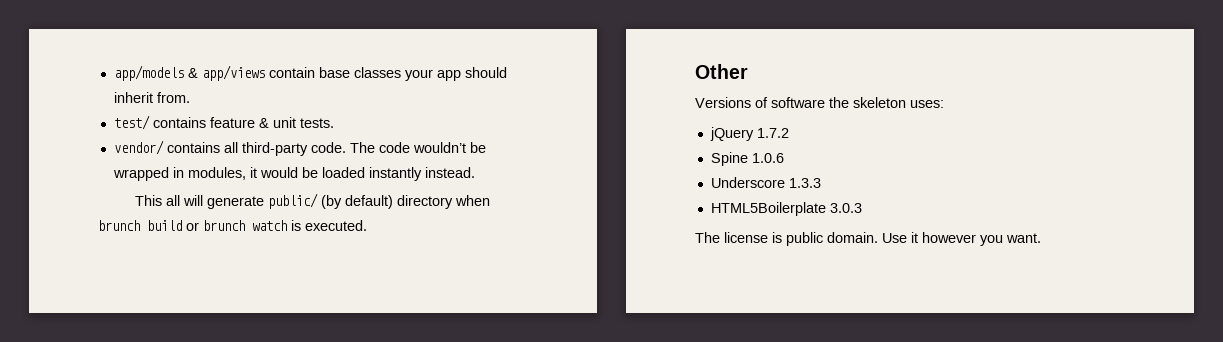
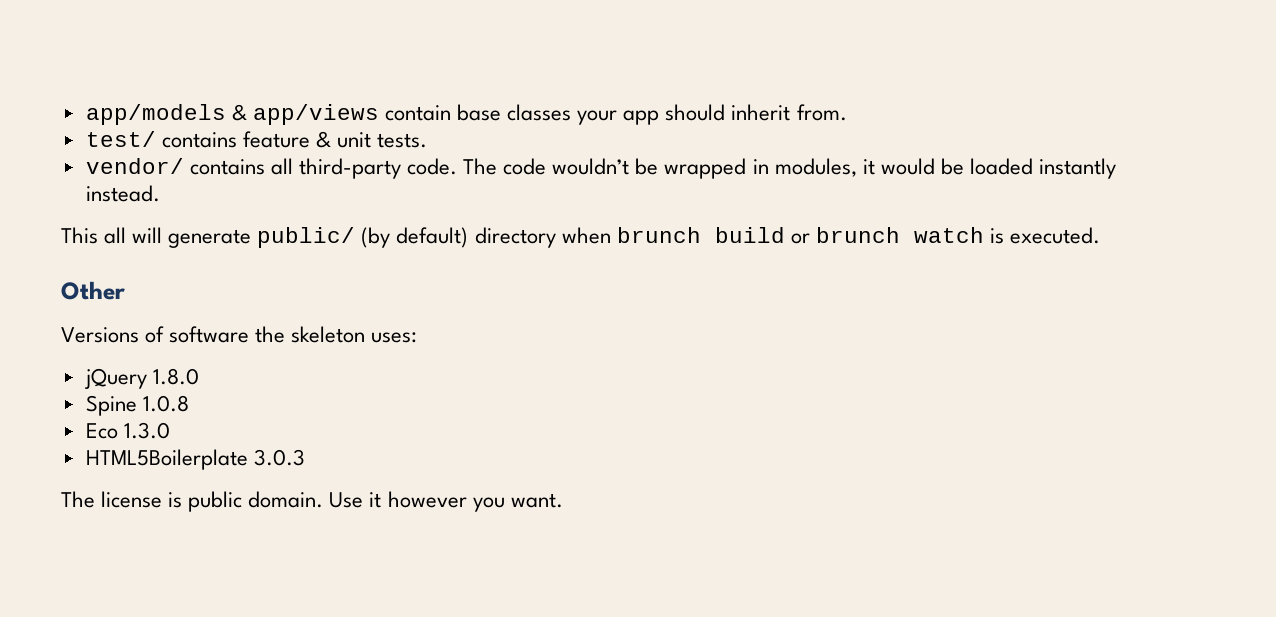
- jQuery 1.7.2
+ jQuery 1.8.0
- Spine 1.0.6
- Underscore 1.3.3
+ Spine 1.0.8
+ Eco 1.3.0

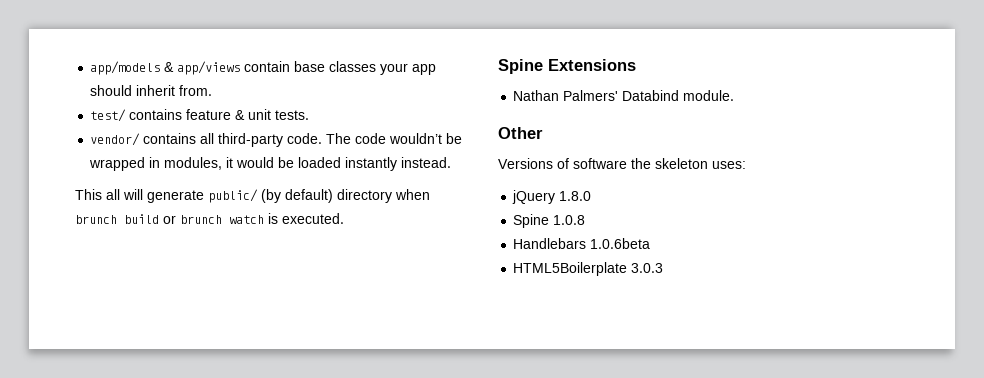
+ Spine Extensions
+ Nathan Palmers' Databind module.
- Eco 1.3.0
+ Handlebars 1.0.6beta
- The license is public domain. Use it however you want.

